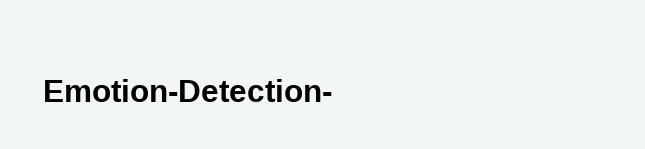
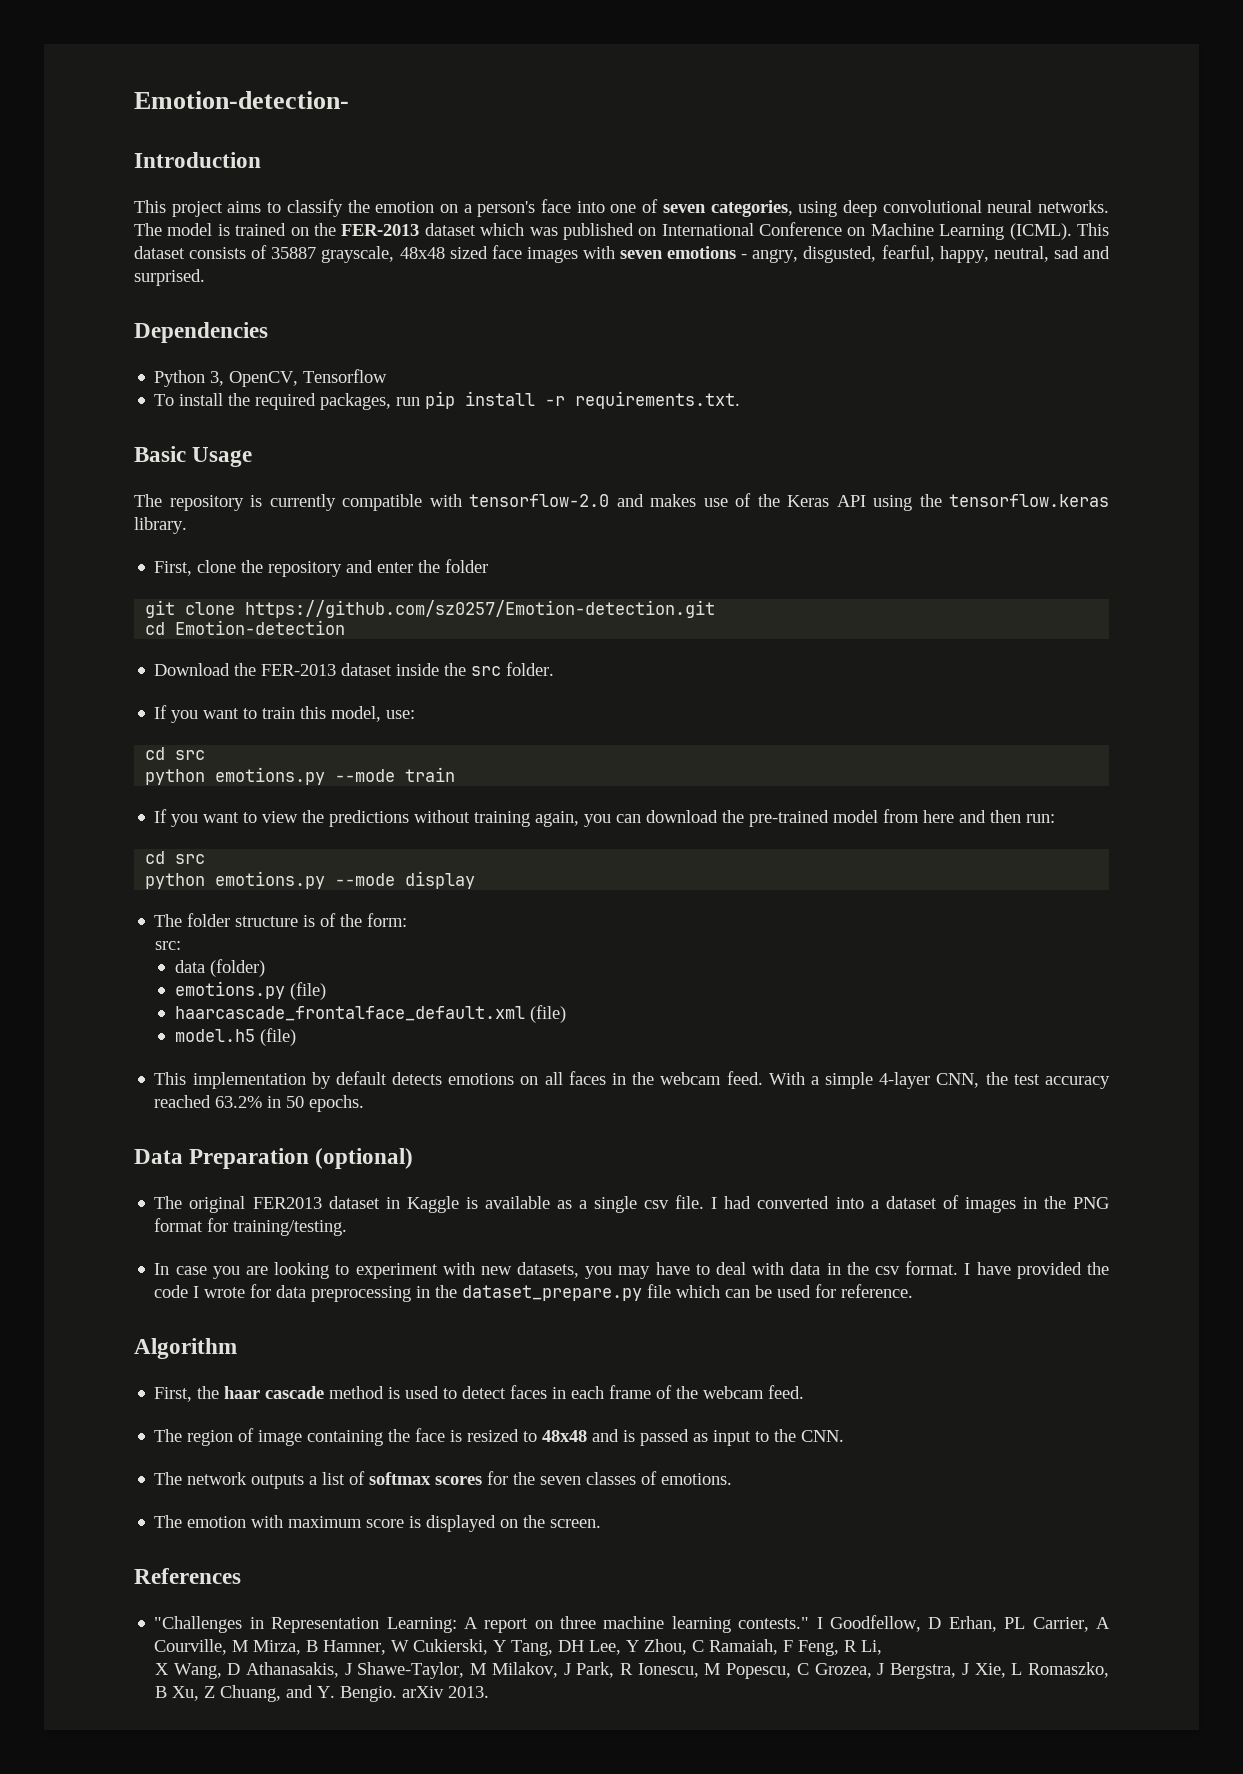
- Emotion-Detection-
+ Emotion-detection-
+ Introduction
+ This project aims to classify the emotion on a person's face into one of seven categories, using deep convolutional neural networks. The model is trained on the FER-2013 dataset which was published on International Conference on Machine Learning (ICML). This dataset consists of 35887 grayscale, 48x48 sized face images with seven emotions - angry, disgusted, fearful, happy, neutral, sad and surprised.
+ Dependencies
+ Python 3, OpenCV, Tensorflow
+ To install the required packages, run pip install -r requirements.txt.
+ Basic Usage
+ The repository is currently compatible with tensorflow-2.0 and makes use of the Keras API using the tensorflow.keras library.
+ First, clone the repository and enter the folder
+ git clone https://github.com/sz0257/Emotion-detection.git
+ cd Emotion-detection
+ Download the FER-2013 dataset inside the src folder.
+ If you want to train this model, use:
+ cd src
+ python emotions.py --mode train
+ If you want to view the predictions without training again, you can download the pre-trained model from here and then run:
+ cd src
+ python emotions.py --mode display
+ The folder structure is of the form:
+ src:
+ data (folder)
+ emotions.py (file)
+ haarcascade_frontalface_default.xml (file)
+ model.h5 (file)
+ This implementation by default detects emotions on all faces in the webcam feed. With a simple 4-layer CNN, the test accuracy reached 63.2% in 50 epochs.
+ Data Preparation (optional)
+ The original FER2013 dataset in Kaggle is available as a single csv file. I had converted into a dataset of images in the PNG format for training/testing.
+ In case you are looking to experiment with new datasets, you may have to deal with data in the csv format. I have provided the code I wrote for data preprocessing in the dataset_prepare.py file which can be used for reference.
+ Algorithm
+ First, the haar cascade method is used to detect faces in each frame of the webcam feed.
+ The region of image containing the face is resized to 48x48 and is passed as input to the CNN.
+ The network outputs a list of softmax scores for the seven classes of emotions.
+ The emotion with maximum score is displayed on the screen.
+ References
+ "Challenges in Representation Learning: A report on three machine learning contests." I Goodfellow, D Erhan, PL Carrier, A Courville, M Mirza, B Hamner, W Cukierski, Y Tang, DH Lee, Y Zhou, C Ramaiah, F Feng, R Li,
+ X Wang, D Athanasakis, J Shawe-Taylor, M Milakov, J Park, R Ionescu, M Popescu, C Grozea, J Bergstra, J Xie, L Romaszko, B Xu, Z Chuang, and Y. Bengio. arXiv 2013.

